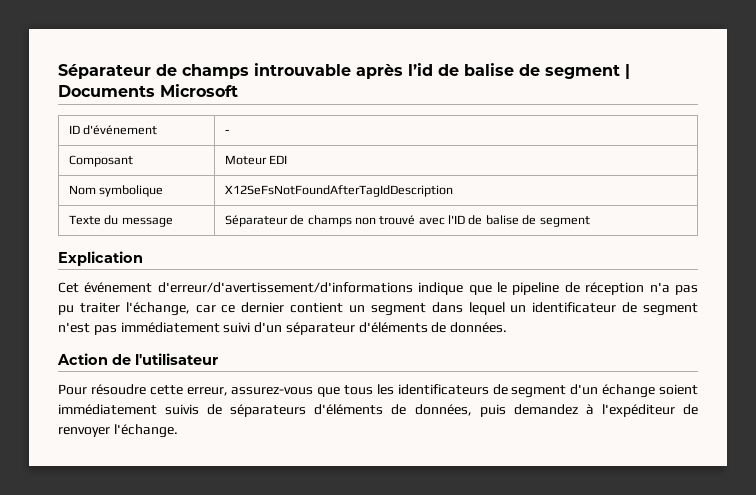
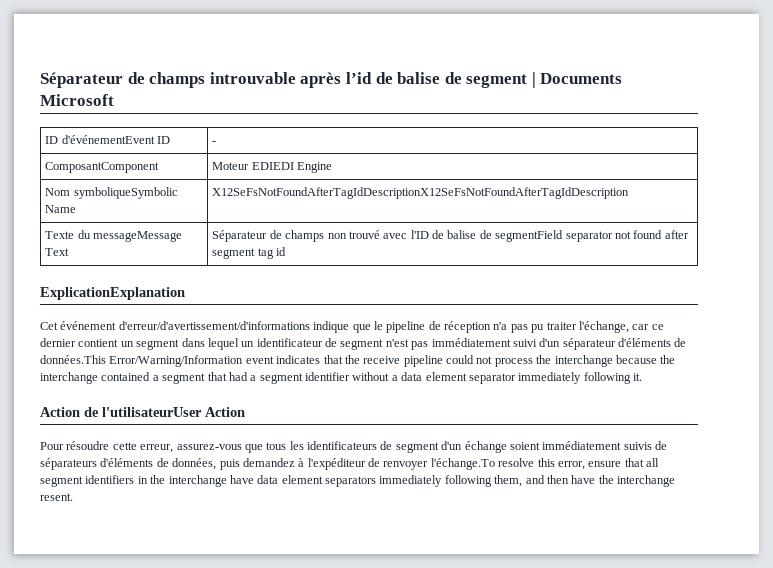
- ID d'événement | -
+ ID d'événementEvent ID | -
- Composant | Moteur EDI
+ ComposantComponent | Moteur EDIEDI Engine
- Nom symbolique | X12SeFsNotFoundAfterTagIdDescription
+ Nom symboliqueSymbolic Name | X12SeFsNotFoundAfterTagIdDescriptionX12SeFsNotFoundAfterTagIdDescription
- Texte du message | Séparateur de champs non trouvé avec l'ID de balise de segment
- Explication
+ Texte du messageMessage Text | Séparateur de champs non trouvé avec l'ID de balise de segmentField separator not found after segment tag id
+ ExplicationExplanation
- Cet événement d'erreur/d'avertissement/d'informations indique que le pipeline de réception n'a pas pu traiter l'échange, car ce dernier contient un segment dans lequel un identificateur de segment n'est pas immédiatement suivi d'un séparateur d'éléments de données.
+ Cet événement d'erreur/d'avertissement/d'informations indique que le pipeline de réception n'a pas pu traiter l'échange, car ce dernier contient un segment dans lequel un identificateur de segment n'est pas immédiatement suivi d'un séparateur d'éléments de données.This Error/Warning/Information event indicates that the receive pipeline could not process the interchange because the interchange contained a segment that had a segment identifier without a data element separator immediately following it.
- Action de l'utilisateur
+ Action de l'utilisateurUser Action
- Pour résoudre cette erreur, assurez-vous que tous les identificateurs de segment d'un échange soient immédiatement suivis de séparateurs d'éléments de données, puis demandez à l'expéditeur de renvoyer l'échange.
+ Pour résoudre cette erreur, assurez-vous que tous les identificateurs de segment d'un échange soient immédiatement suivis de séparateurs d'éléments de données, puis demandez à l'expéditeur de renvoyer l'échange.To resolve this error, ensure that all segment identifiers in the interchange have data element separators immediately following them, and then have the interchange resent.

